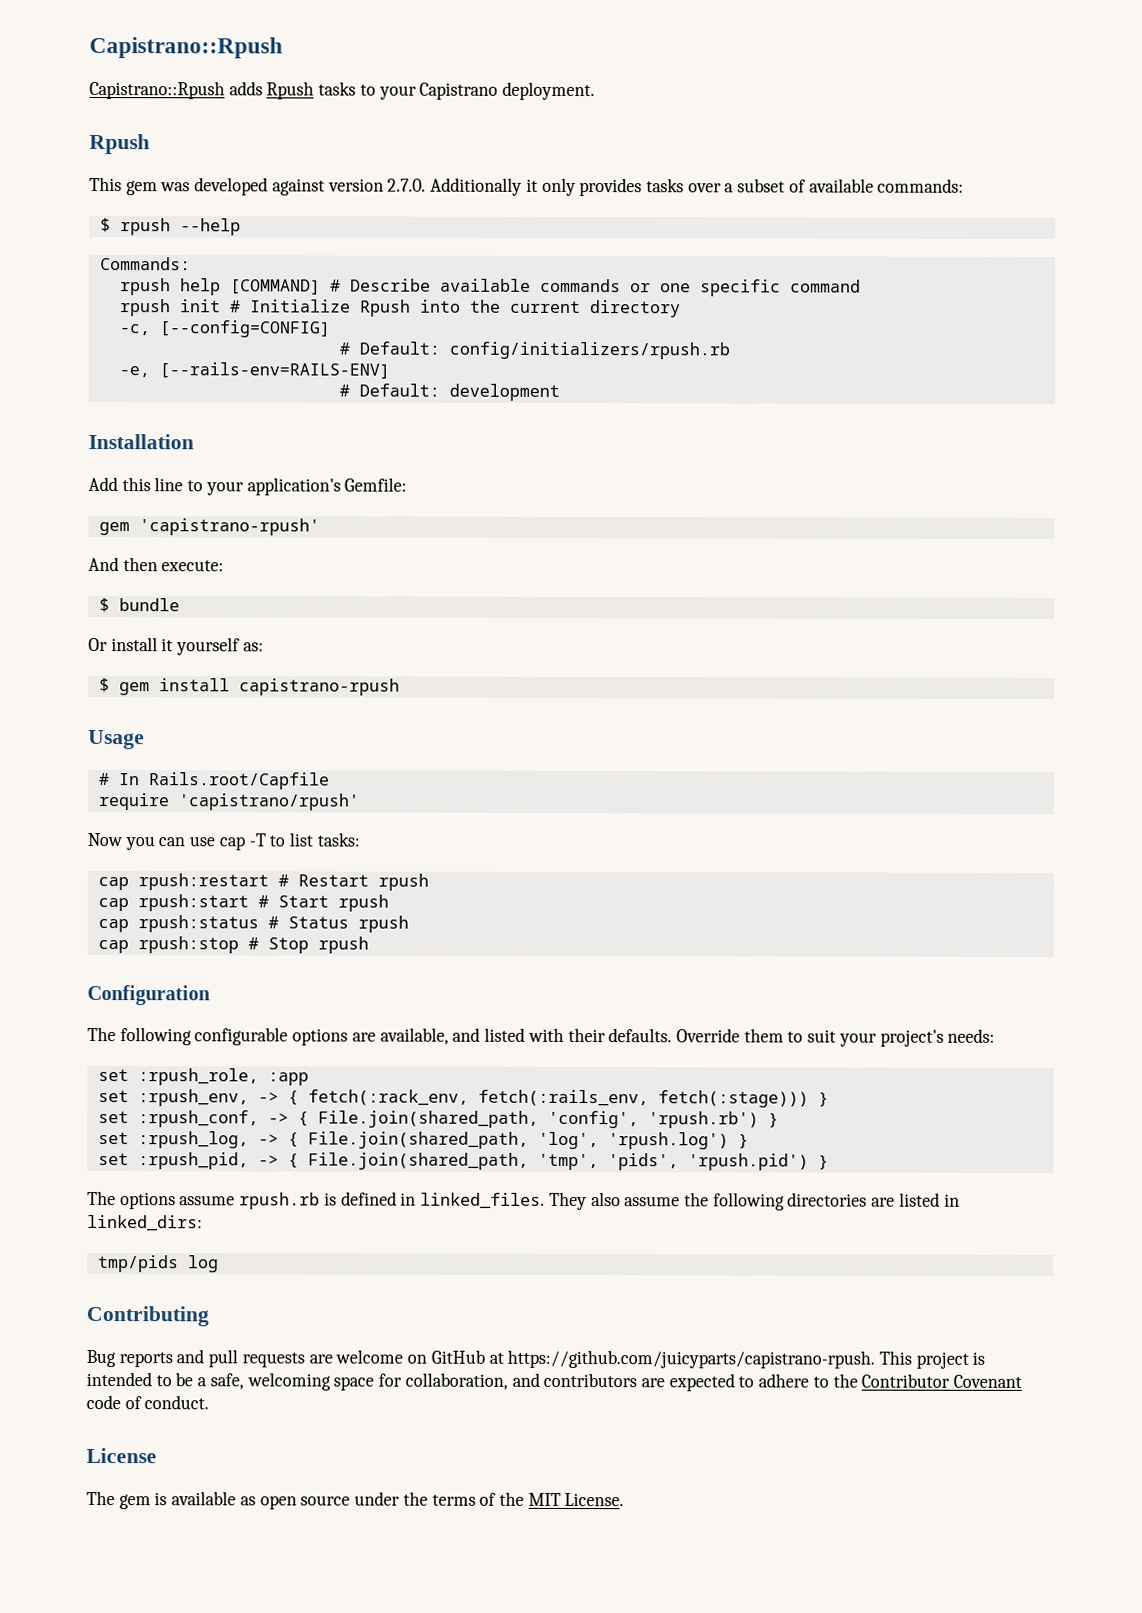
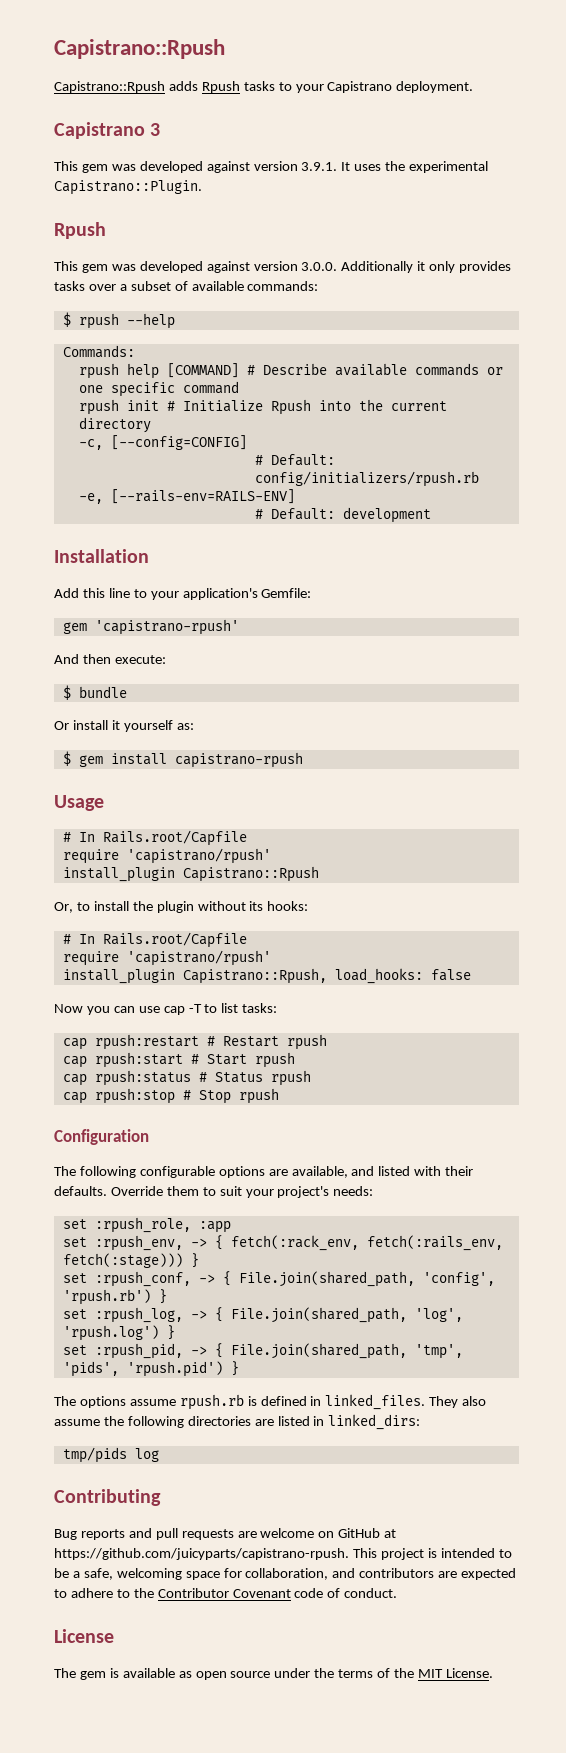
+ Capistrano 3
+ This gem was developed against version 3.9.1. It uses the experimental Capistrano::Plugin.
- This gem was developed against version 2.7.0. Additionally it only provides tasks over a subset of available commands:
+ This gem was developed against version 3.0.0. Additionally it only provides tasks over a subset of available commands:
+ install_plugin Capistrano::Rpush
+ Or, to install the plugin without its hooks:
+ # In Rails.root/Capfile
+ require 'capistrano/rpush'
+ install_plugin Capistrano::Rpush, load_hooks: false

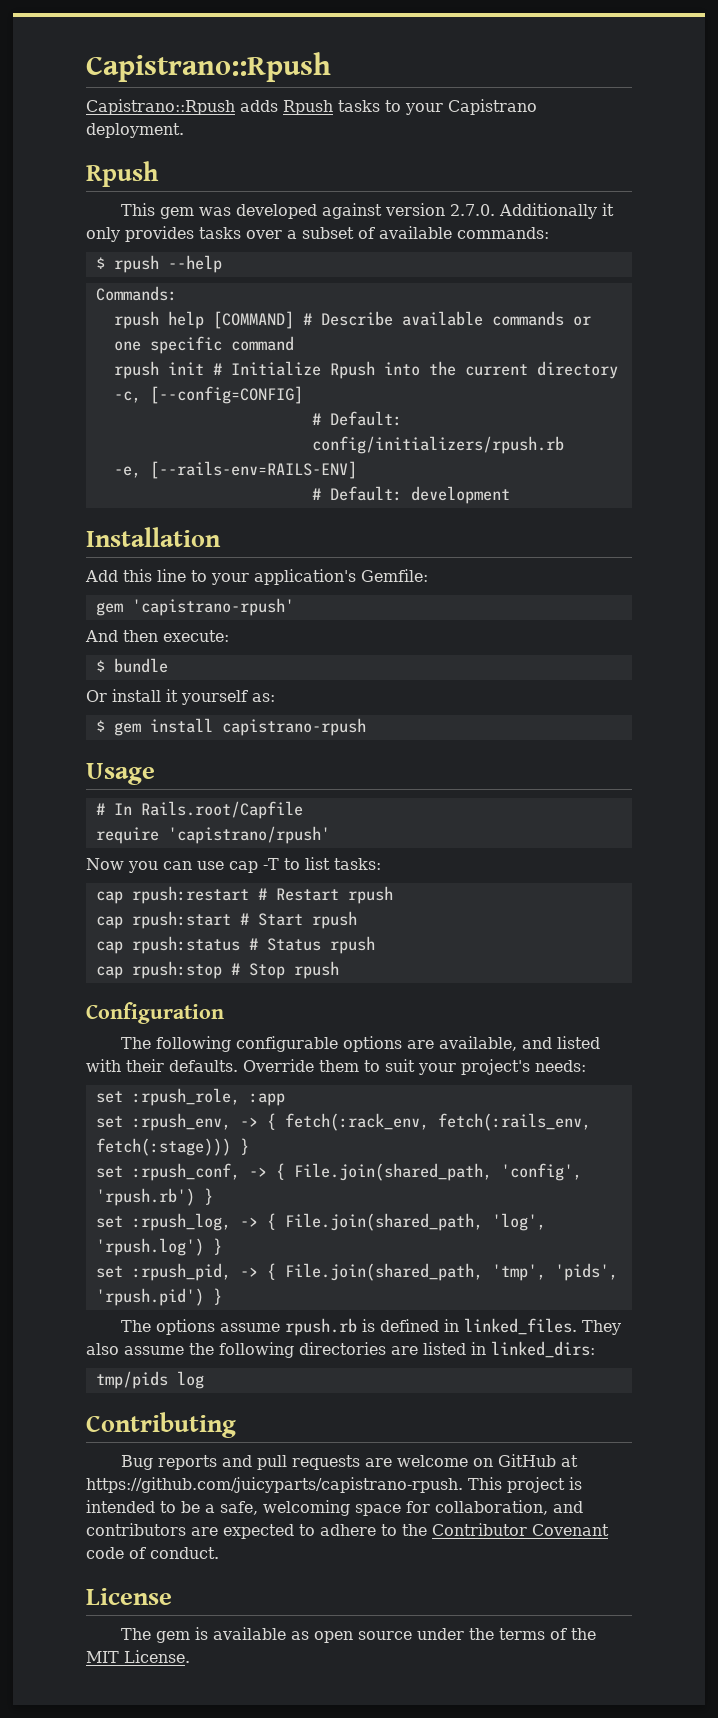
- Capistrano 3
- This gem was developed against version 3.9.1. It uses the experimental Capistrano::Plugin.
- This gem was developed against version 3.0.0. Additionally it only provides tasks over a subset of available commands:
+ This gem was developed against version 2.7.0. Additionally it only provides tasks over a subset of available commands:
- install_plugin Capistrano::Rpush
- Or, to install the plugin without its hooks:
- # In Rails.root/Capfile
- require 'capistrano/rpush'
- install_plugin Capistrano::Rpush, load_hooks: false

